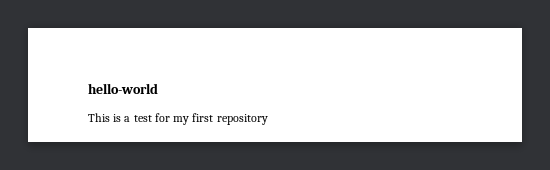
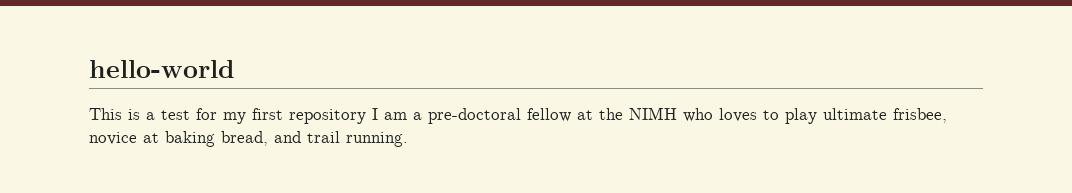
- This is a test for my first repository
+ This is a test for my first repository I am a pre-doctoral fellow at the NIMH who loves to play ultimate frisbee, novice at baking bread, and trail running.

